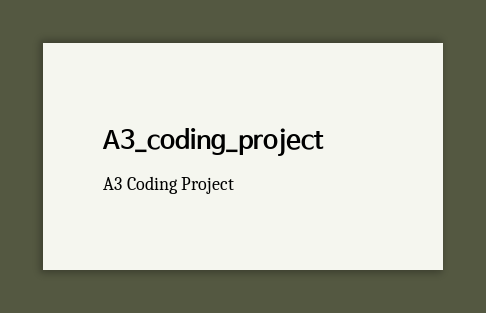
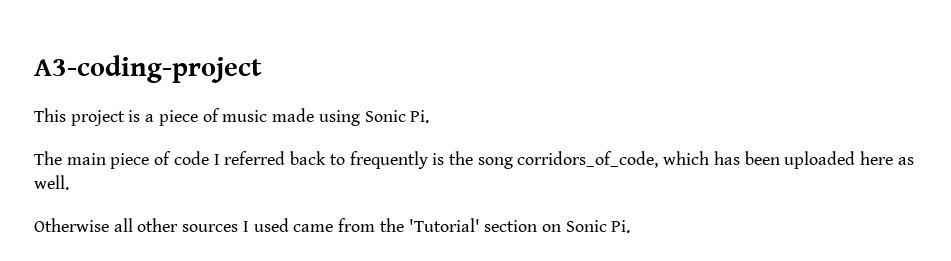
- A3_coding_project
- A3 Coding Project
+ A3-coding-project
+ This project is a piece of music made using Sonic Pi.
+ The main piece of code I referred back to frequently is the song corridors_of_code, which has been uploaded here as well.
+ Otherwise all other sources I used came from the 'Tutorial' section on Sonic Pi.

